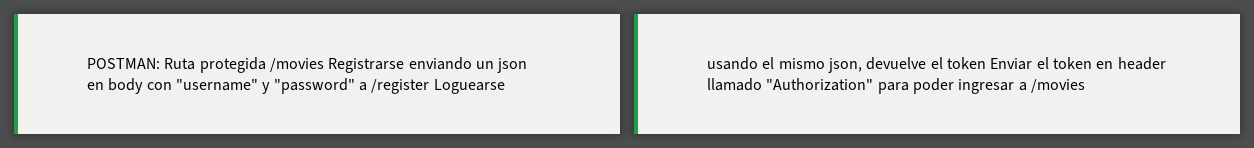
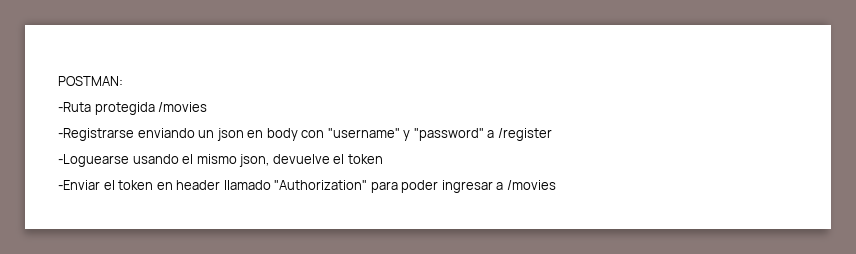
- POSTMAN: Ruta protegida /movies Registrarse enviando un json en body con "username" y "password" a /register Loguearse usando el mismo json, devuelve el token Enviar el token en header llamado "Authorization" para poder ingresar a /movies
+ POSTMAN:
+ -Ruta protegida /movies
+ -Registrarse enviando un json en body con "username" y "password" a /register
+ -Loguearse usando el mismo json, devuelve el token
+ -Enviar el token en header llamado "Authorization" para poder ingresar a /movies

